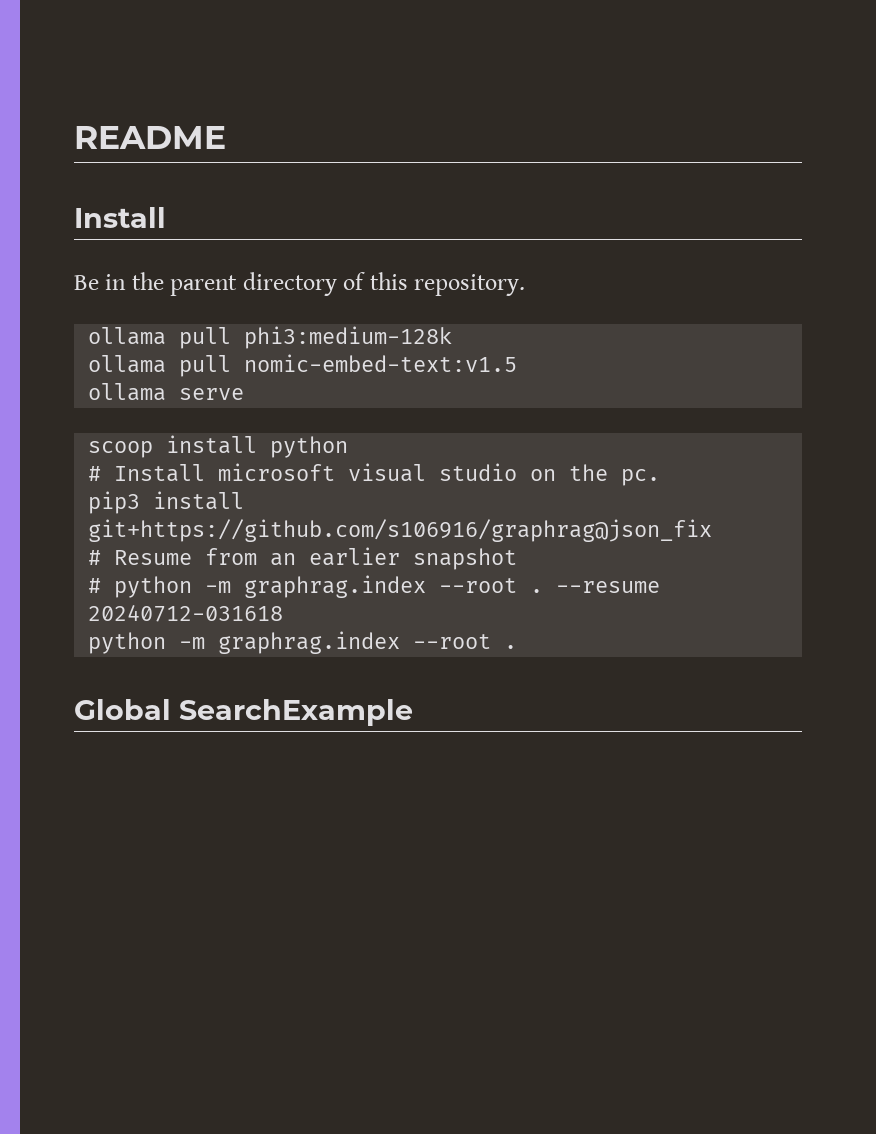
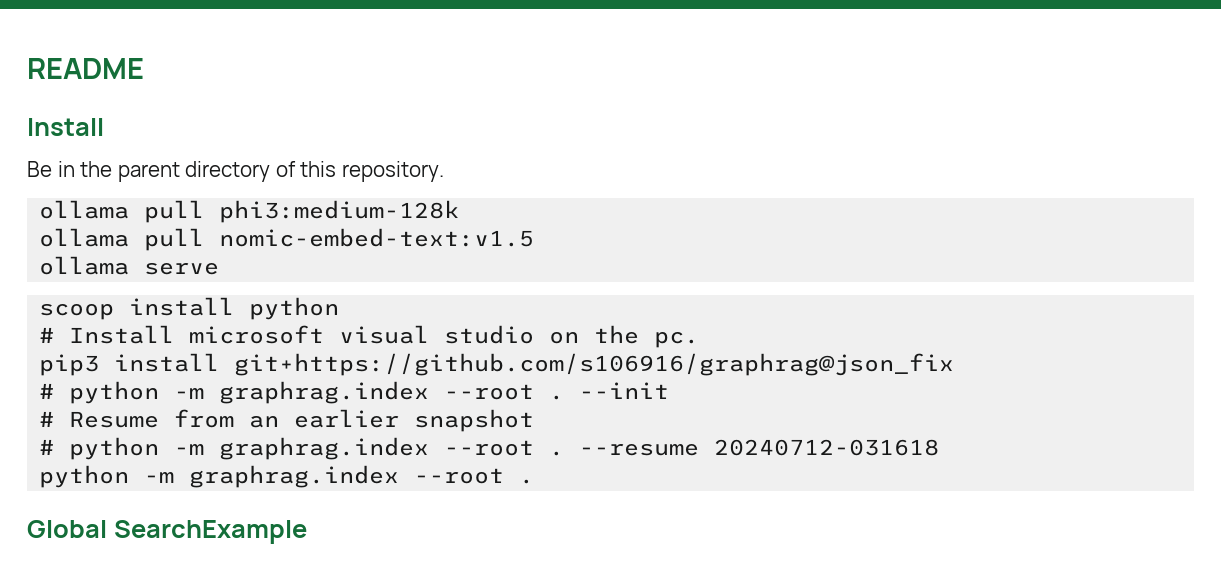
+ # python -m graphrag.index --root . --init

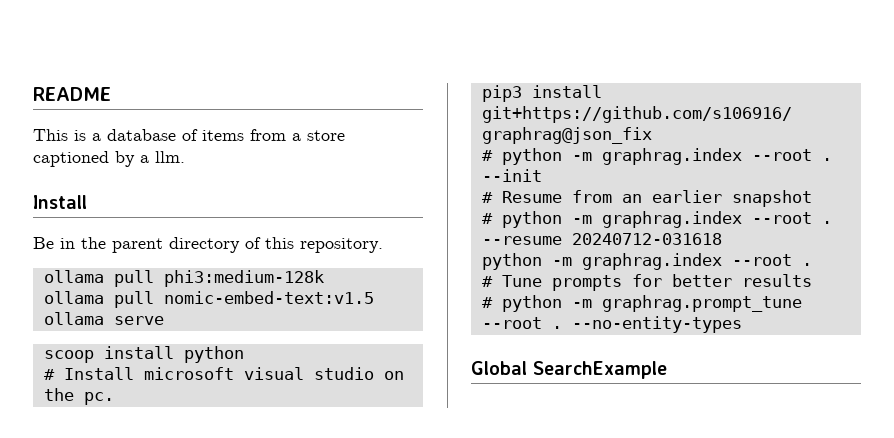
+ This is a database of items from a store captioned by a llm.
+ # Tune prompts for better results
+ # python -m graphrag.prompt_tune --root . --no-entity-types

